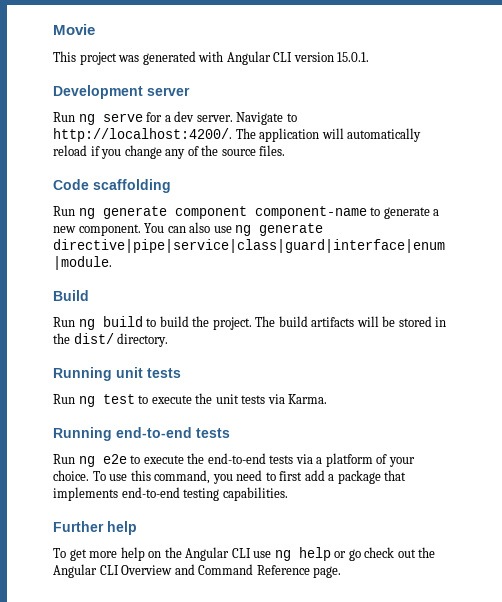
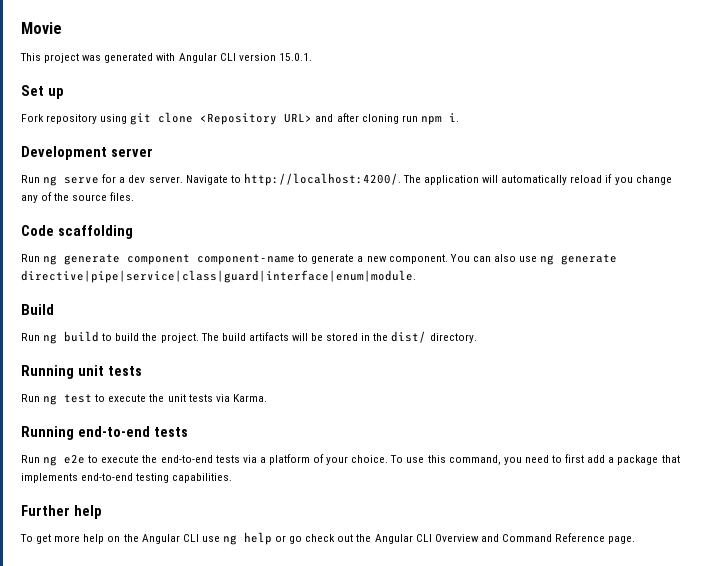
+ Set up
+ Fork repository using git clone <Repository URL> and after cloning run npm i.

